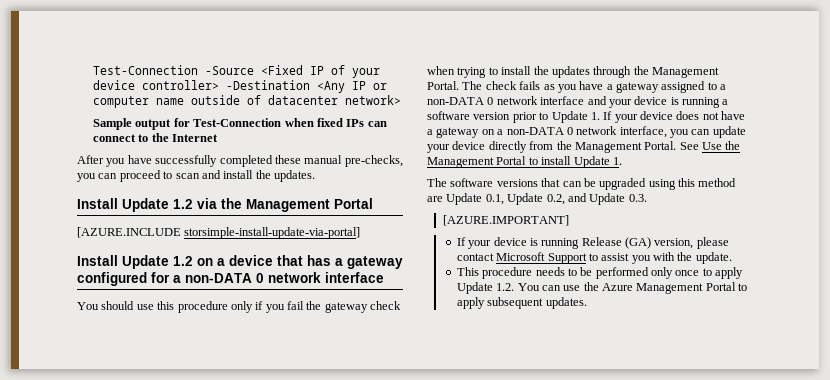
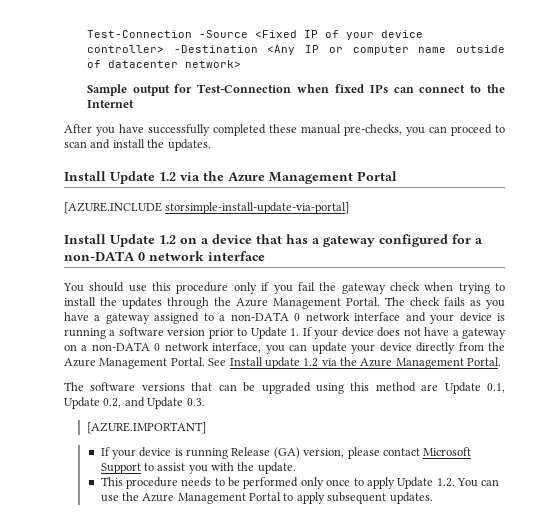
- Install Update 1.2 via the Management Portal
+ Install Update 1.2 via the Azure Management Portal
- You should use this procedure only if you fail the gateway check when trying to install the updates through the Management Portal.
+ You should use this procedure only if you fail the gateway check when trying to install the updates through the Azure Management Portal.
- The check fails as you have a gateway assigned to a non-DATA 0 network interface and your device is running a software version prior to Update 1. If your device does not have a gateway on a non-DATA 0 network interface, you can update your device directly from the Management Portal.
+ The check fails as you have a gateway assigned to a non-DATA 0 network interface and your device is running a software version prior to Update 1. If your device does not have a gateway on a non-DATA 0 network interface, you can update your device directly from the Azure Management Portal.
- See Use the Management Portal to install Update 1.
+ See Install update 1.2 via the Azure Management Portal.

